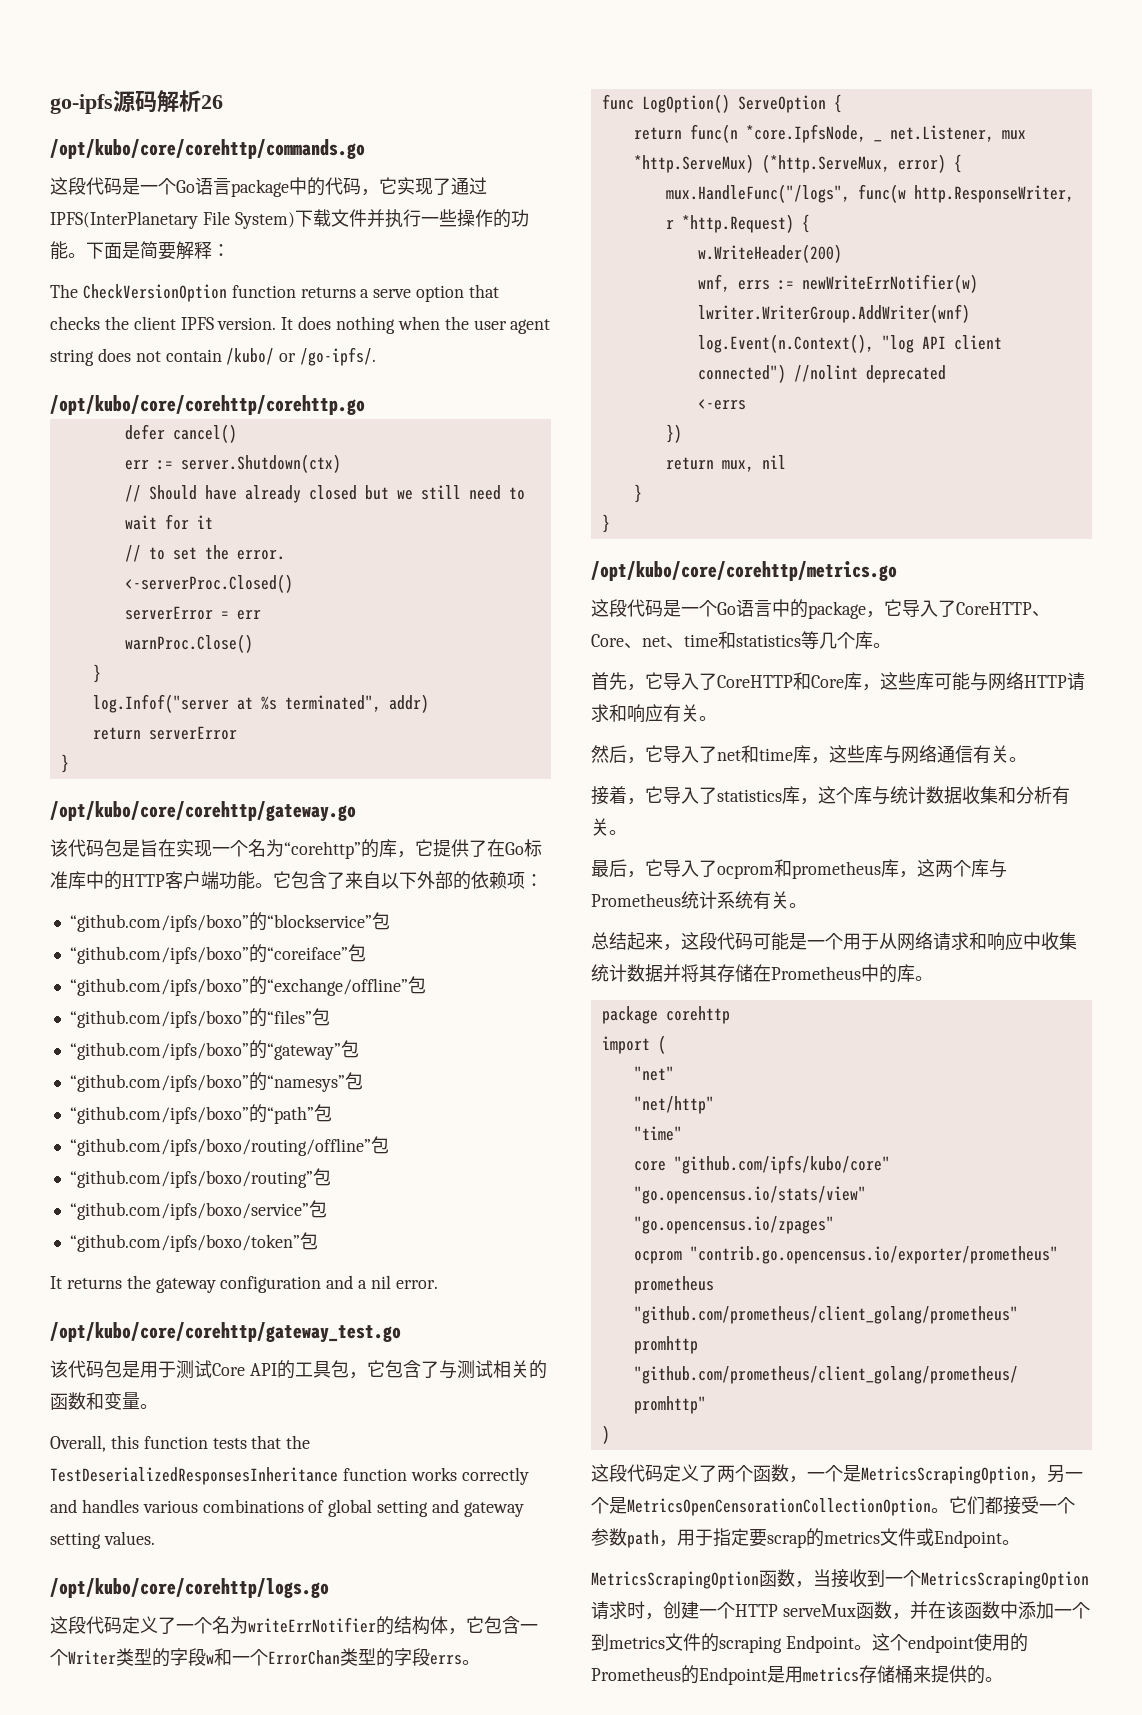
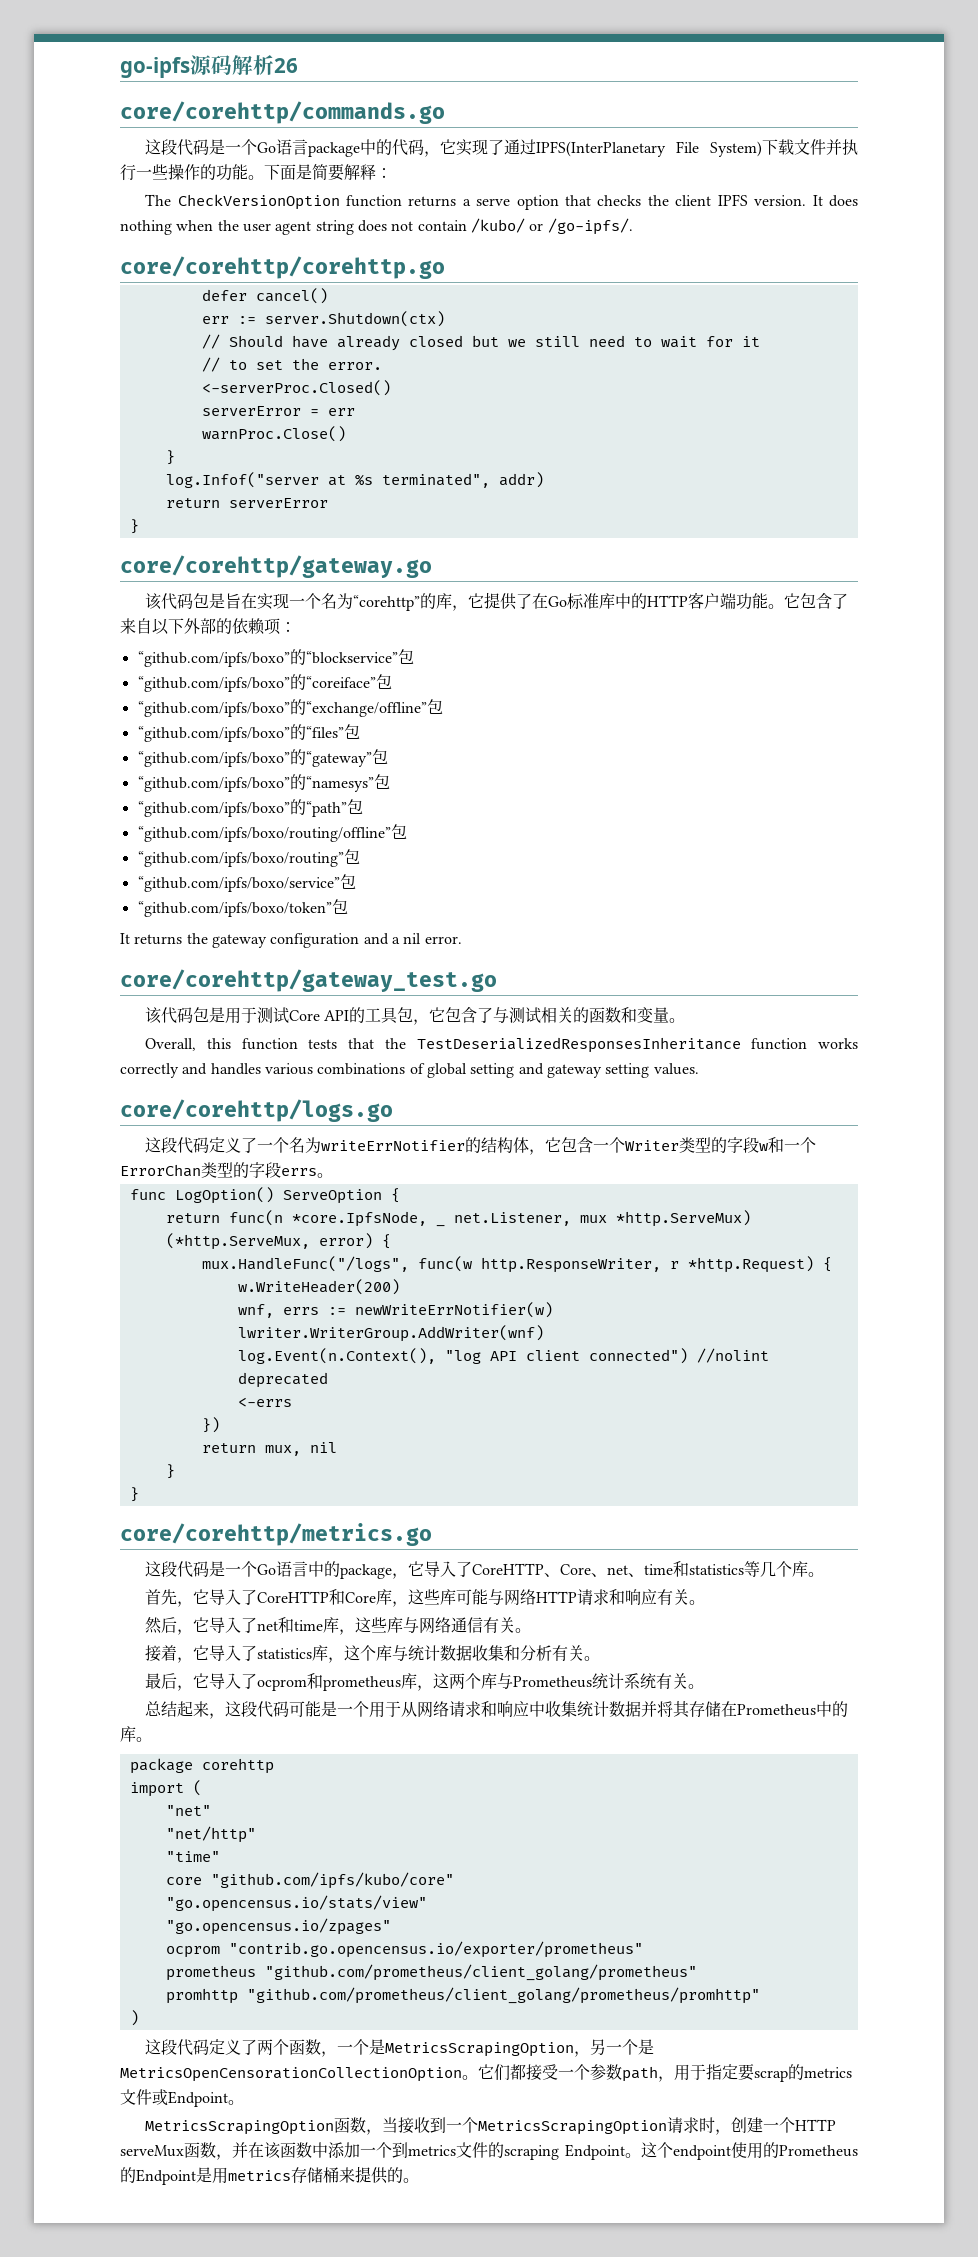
- /opt/kubo/core/corehttp/commands.go
+ core/corehttp/commands.go
- /opt/kubo/core/corehttp/corehttp.go
+ core/corehttp/corehttp.go
- /opt/kubo/core/corehttp/gateway.go
+ core/corehttp/gateway.go
- /opt/kubo/core/corehttp/gateway_test.go
+ core/corehttp/gateway_test.go
- /opt/kubo/core/corehttp/logs.go
+ core/corehttp/logs.go
- /opt/kubo/core/corehttp/metrics.go
+ core/corehttp/metrics.go

